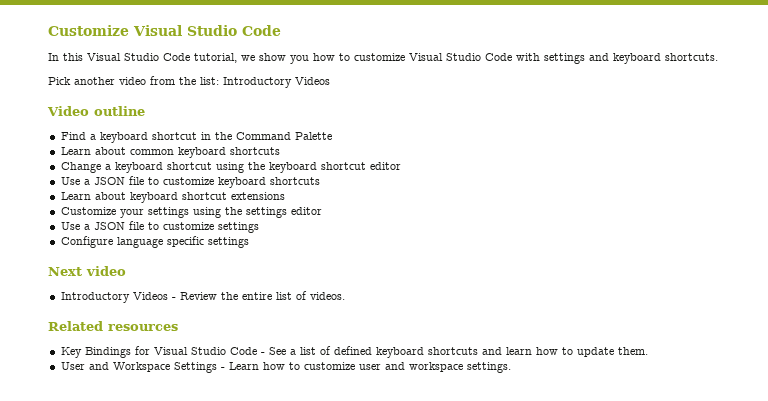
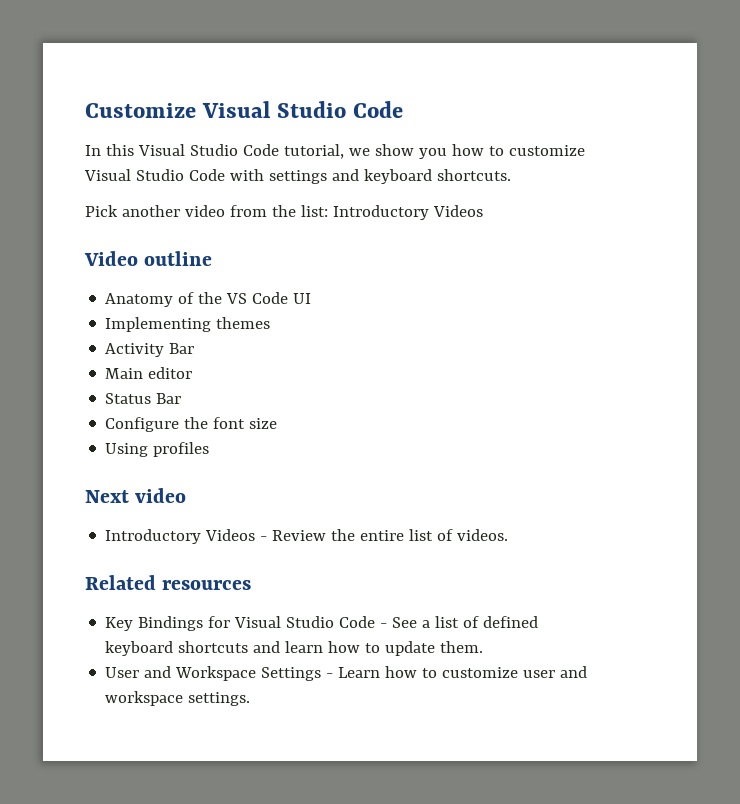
- Find a keyboard shortcut in the Command Palette
- Learn about common keyboard shortcuts
- Change a keyboard shortcut using the keyboard shortcut editor
- Use a JSON file to customize keyboard shortcuts
- Learn about keyboard shortcut extensions
- Customize your settings using the settings editor
- Use a JSON file to customize settings
- Configure language specific settings
+ Anatomy of the VS Code UI
+ Implementing themes
+ Activity Bar
+ Main editor
+ Status Bar
+ Configure the font size
+ Using profiles

